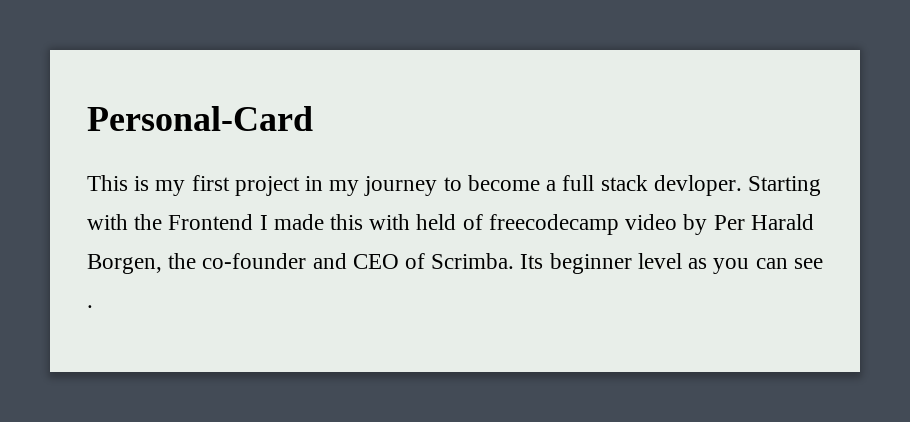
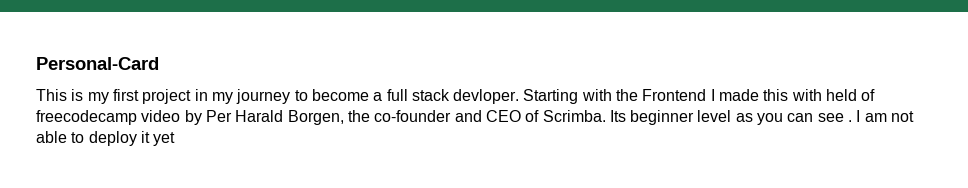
+ I am not able to deploy it yet

